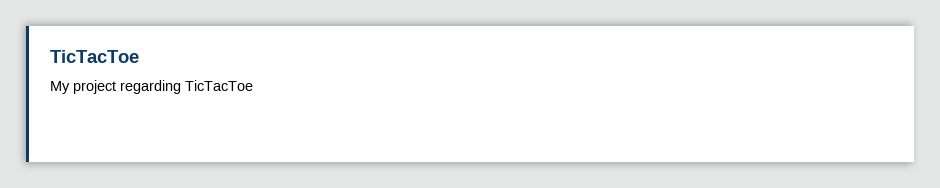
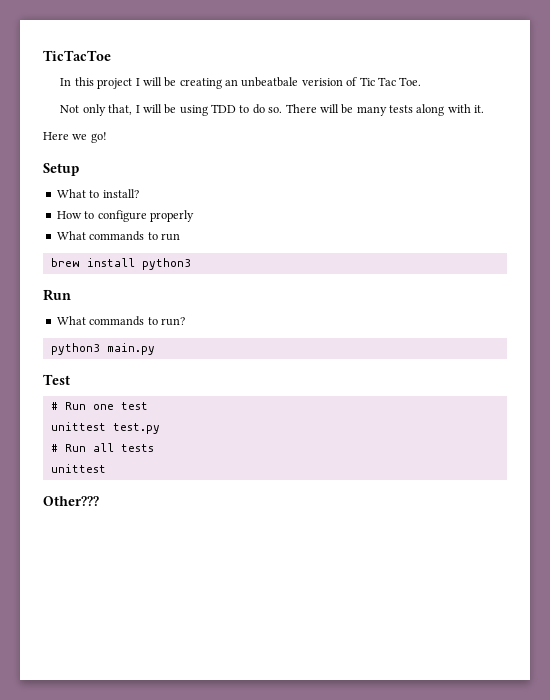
- My project regarding TicTacToe
+ In this project I will be creating an unbeatbale verision of Tic Tac Toe.
+ Not only that, I will be using TDD to do so. There will be many tests along with it.
+ Here we go!
+ Setup
+ What to install?
+ How to configure properly
+ What commands to run
+ brew install python3
+ Run
+ What commands to run?
+ python3 main.py
+ Test
+ # Run one test
+ unittest test.py
+ # Run all tests
+ unittest
+ Other???

